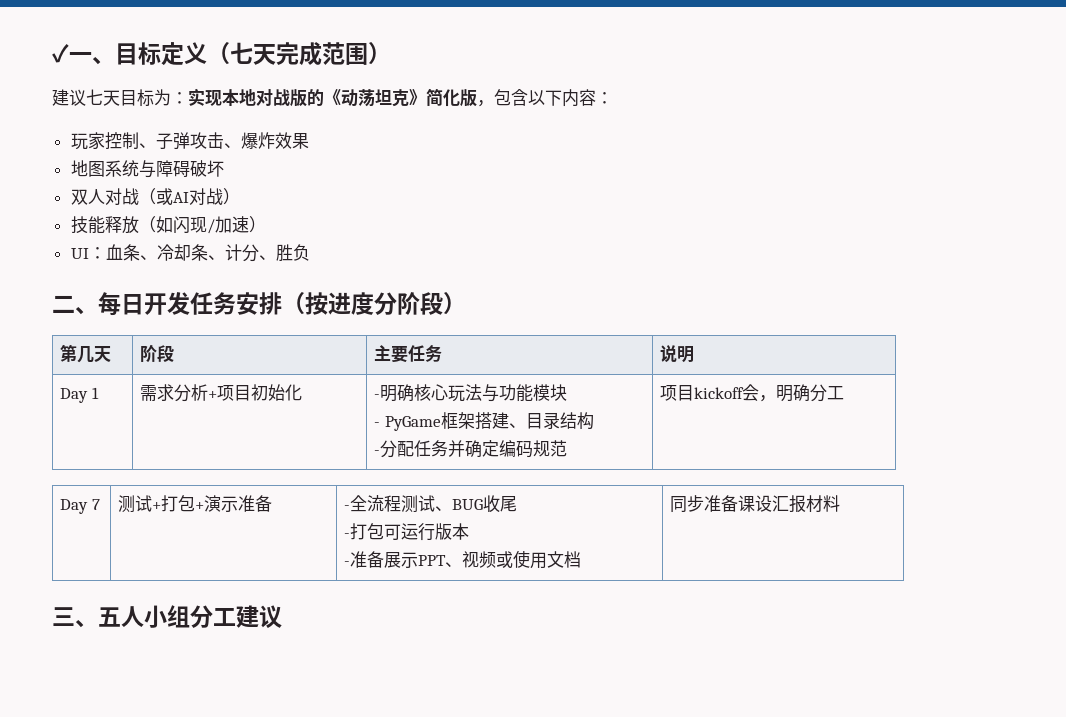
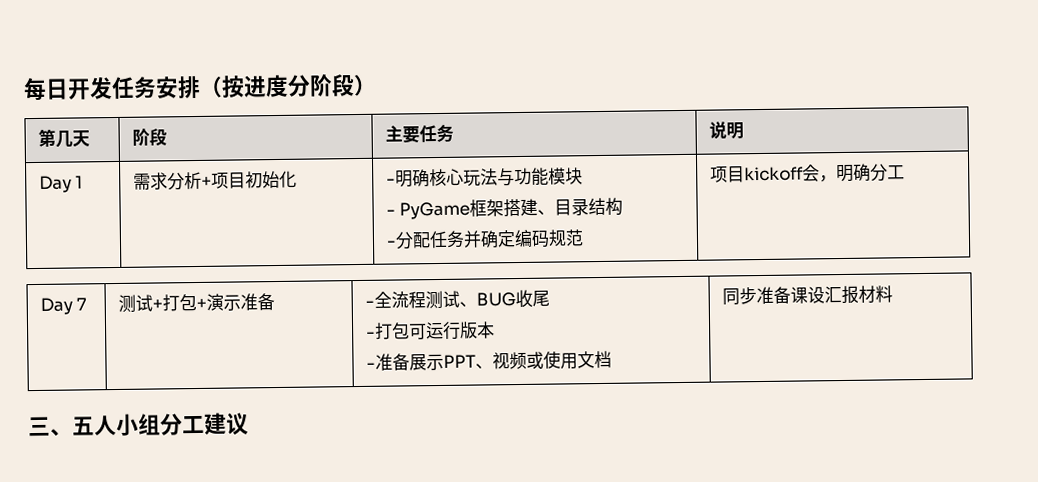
- ✓一、目标定义（七天完成范围）
- 建议七天目标为：实现本地对战版的《动荡坦克》简化版，包含以下内容：
- 玩家控制、子弹攻击、爆炸效果
- 地图系统与障碍破坏
- 双人对战（或AI对战）
- 技能释放（如闪现/加速）
- UI：血条、冷却条、计分、胜负
- 二、每日开发任务安排（按进度分阶段）
+ 每日开发任务安排（按进度分阶段）

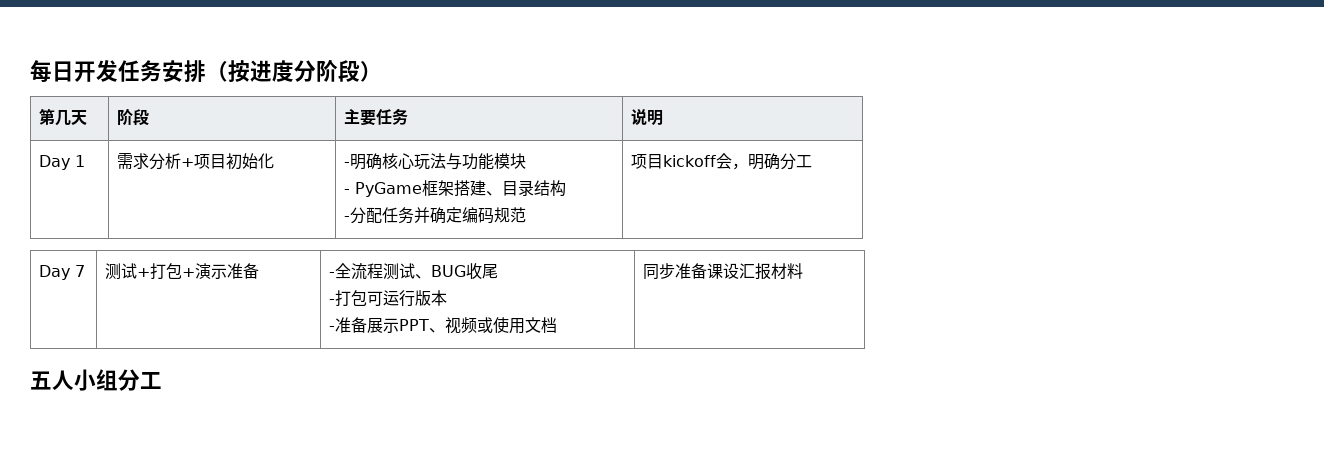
- 三、五人小组分工建议
+ 五人小组分工

